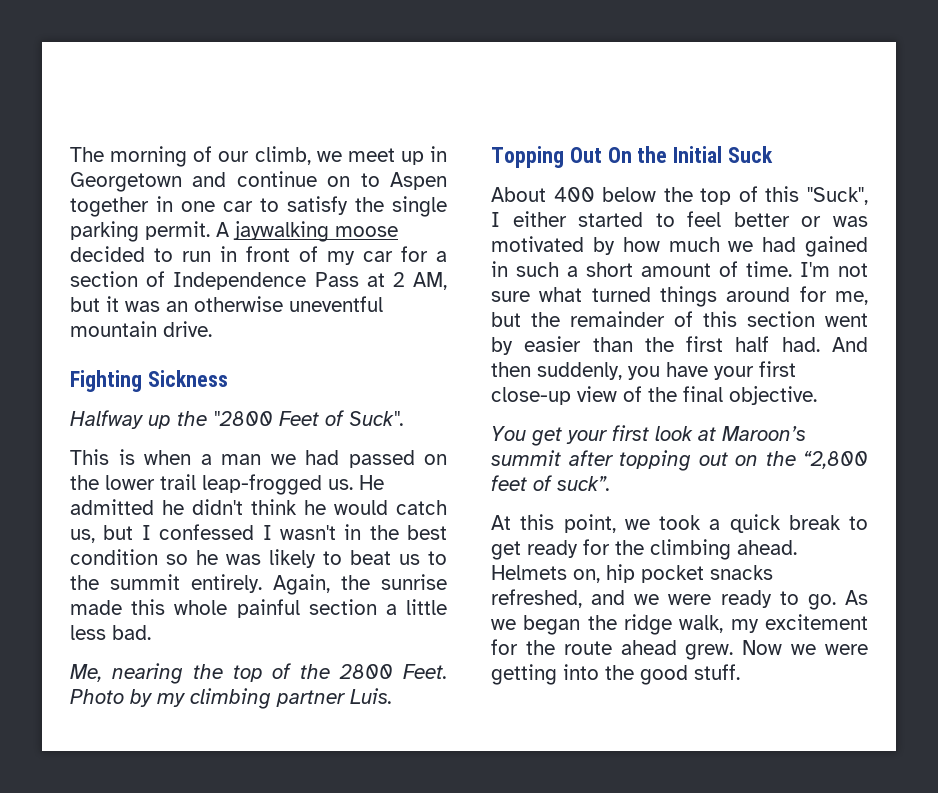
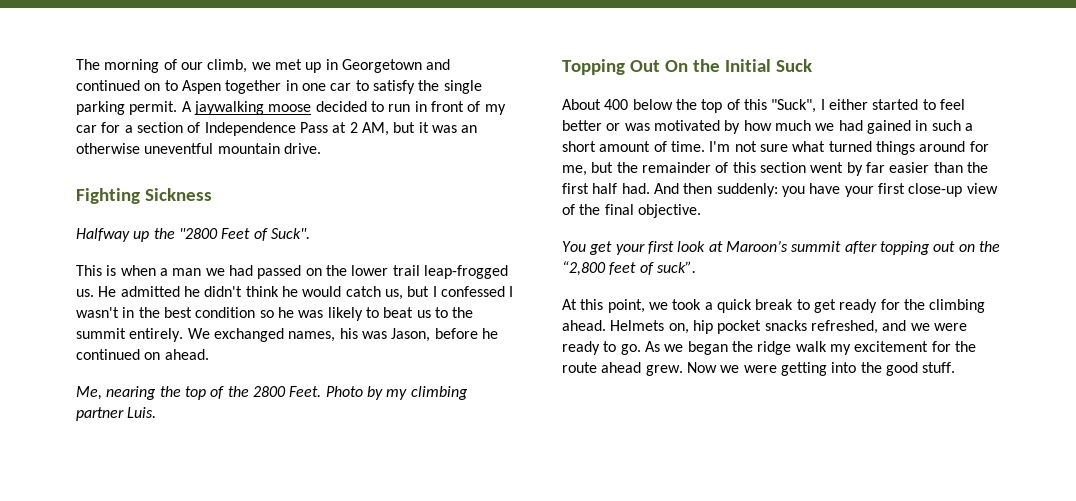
- The morning of our climb, we meet up in Georgetown and continue on to Aspen together in one car to satisfy the single parking permit.
+ The morning of our climb, we met up in Georgetown and continued on to Aspen together in one car to satisfy the single parking permit.
- Again, the sunrise made this whole painful section a little less bad.
+ We exchanged names, his was Jason, before he continued on ahead.
- I'm not sure what turned things around for me, but the remainder of this section went by easier than the first half had.
+ I'm not sure what turned things around for me, but the remainder of this section went by far easier than the first half had.
- And then suddenly, you have your first close-up view of the final objective.
+ And then suddenly: you have your first close-up view of the final objective.
- As we began the ridge walk, my excitement for the route ahead grew.
+ As we began the ridge walk my excitement for the route ahead grew.

